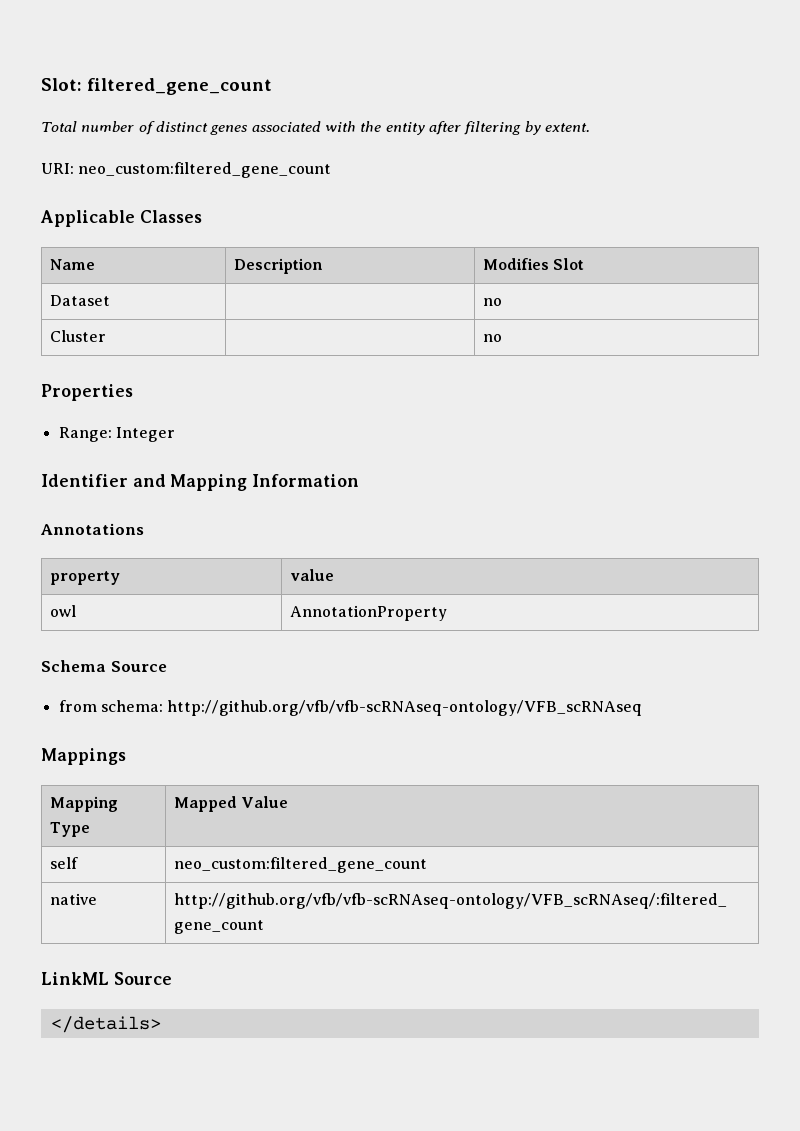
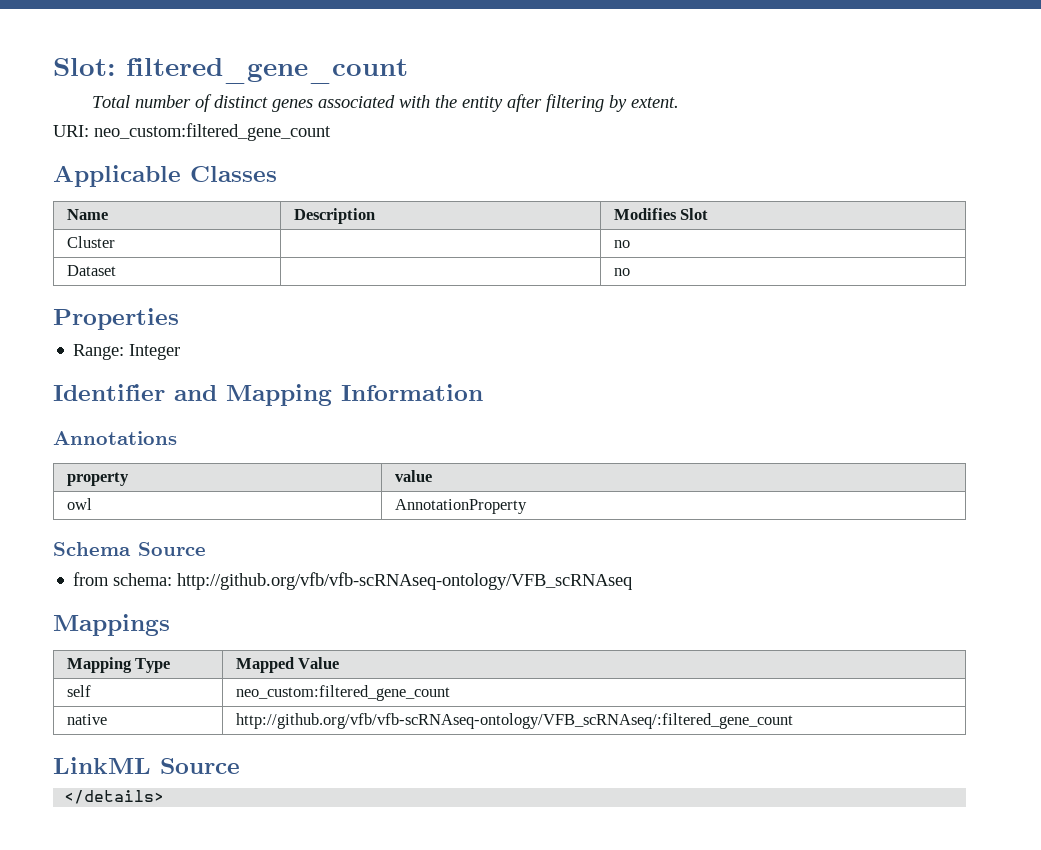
+ Cluster | | no
  Dataset | | no
- Cluster | | no

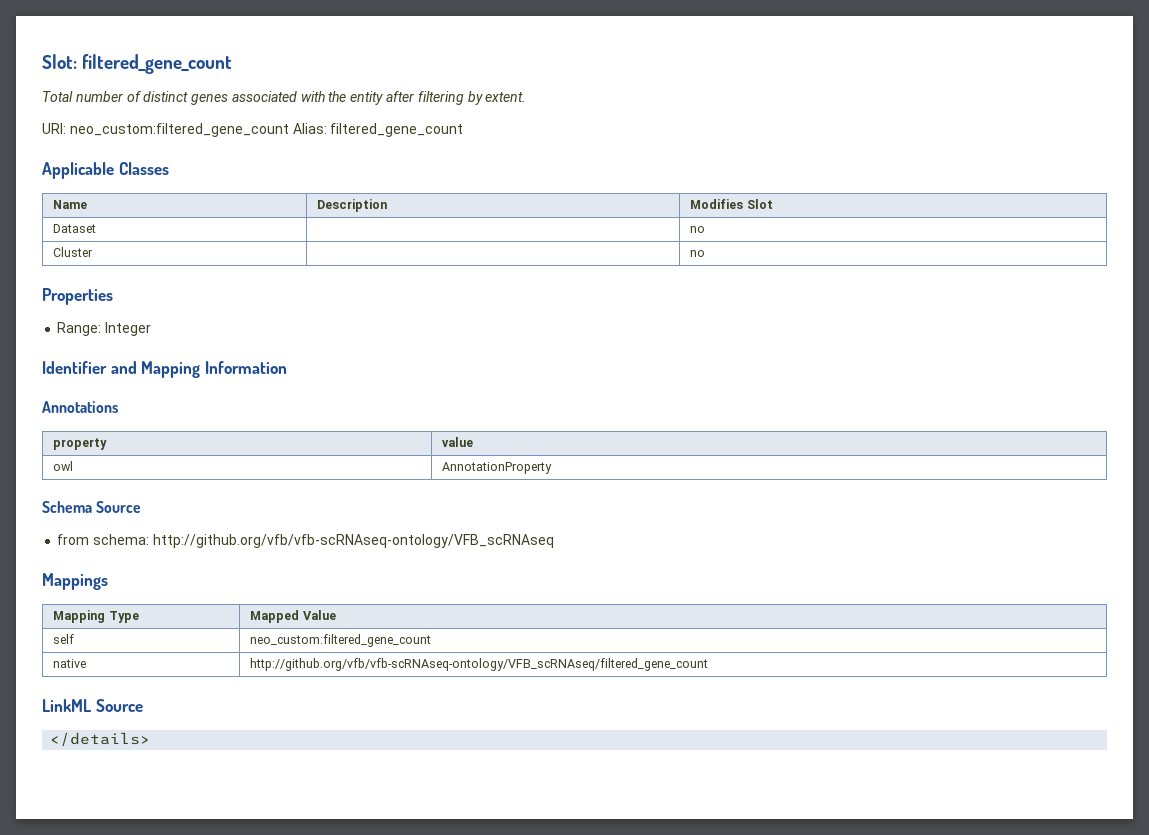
- URI: neo_custom:filtered_gene_count
+ URI: neo_custom:filtered_gene_count Alias: filtered_gene_count
+ Dataset | | no
  Cluster | | no
- Dataset | | no
- native | http://github.org/vfb/vfb-scRNAseq-ontology/VFB_scRNAseq/:filtered_gene_count
+ native | http://github.org/vfb/vfb-scRNAseq-ontology/VFB_scRNAseq/filtered_gene_count

